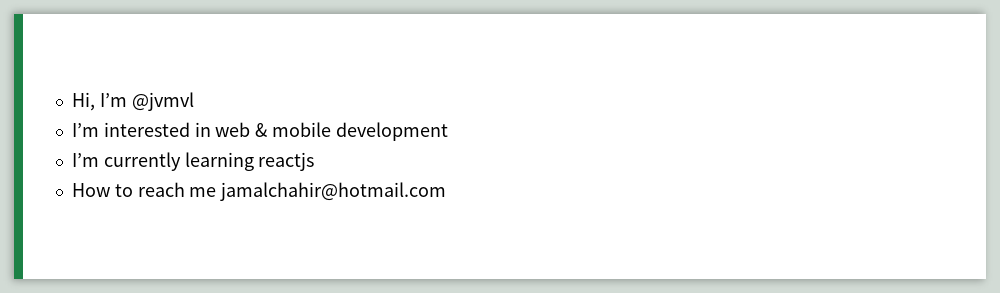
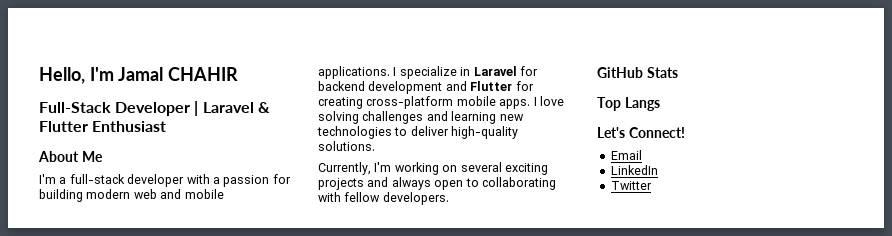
- Hi, I’m @jvmvl
- I’m interested in web & mobile development
- I’m currently learning reactjs
- How to reach me jamalchahir@hotmail.com
+ Hello, I'm Jamal CHAHIR
+ Full-Stack Developer | Laravel & Flutter Enthusiast
+ About Me
+ I'm a full-stack developer with a passion for building modern web and mobile applications. I specialize in Laravel for backend development and Flutter for creating cross-platform mobile apps. I love solving challenges and learning new technologies to deliver high-quality solutions.
+ Currently, I'm working on several exciting projects and always open to collaborating with fellow developers.
+ GitHub Stats
+ Top Langs
+ Let's Connect!
+ Email
+ LinkedIn
+ Twitter

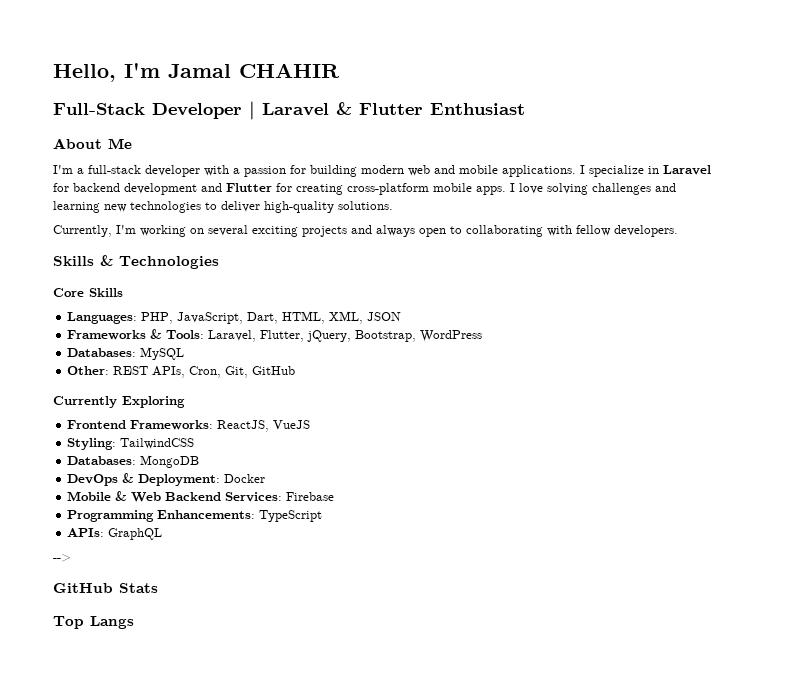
+ Skills & Technologies
+ Core Skills
+ Languages: PHP, JavaScript, Dart, HTML, XML, JSON
+ Frameworks & Tools: Laravel, Flutter, jQuery, Bootstrap, WordPress
+ Databases: MySQL
+ Other: REST APIs, Cron, Git, GitHub
+ Currently Exploring
+ Frontend Frameworks: ReactJS, VueJS
+ Styling: TailwindCSS
+ Databases: MongoDB
+ DevOps & Deployment: Docker
+ Mobile & Web Backend Services: Firebase
+ Programming Enhancements: TypeScript
+ APIs: GraphQL
+ -->
- Let's Connect!
- Email
- LinkedIn
- Twitter

